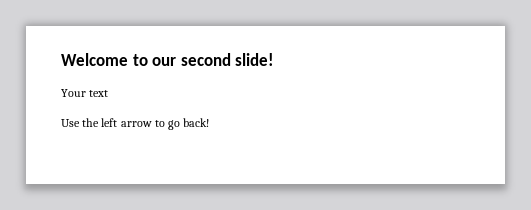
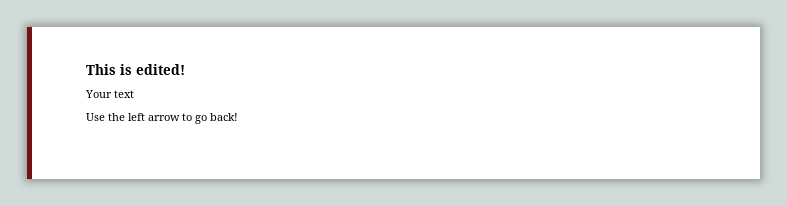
- Welcome to our second slide!
+ This is edited!

